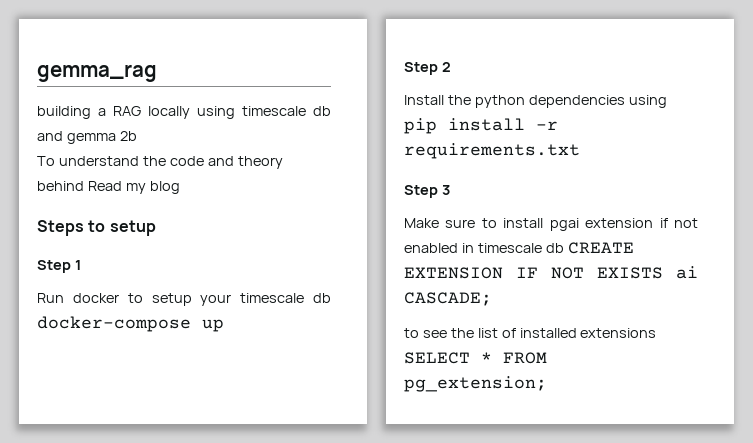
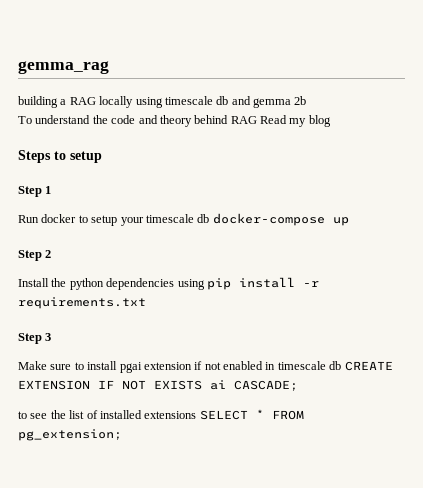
- To understand the code and theory behind Read my blog
+ To understand the code and theory behind RAG Read my blog

